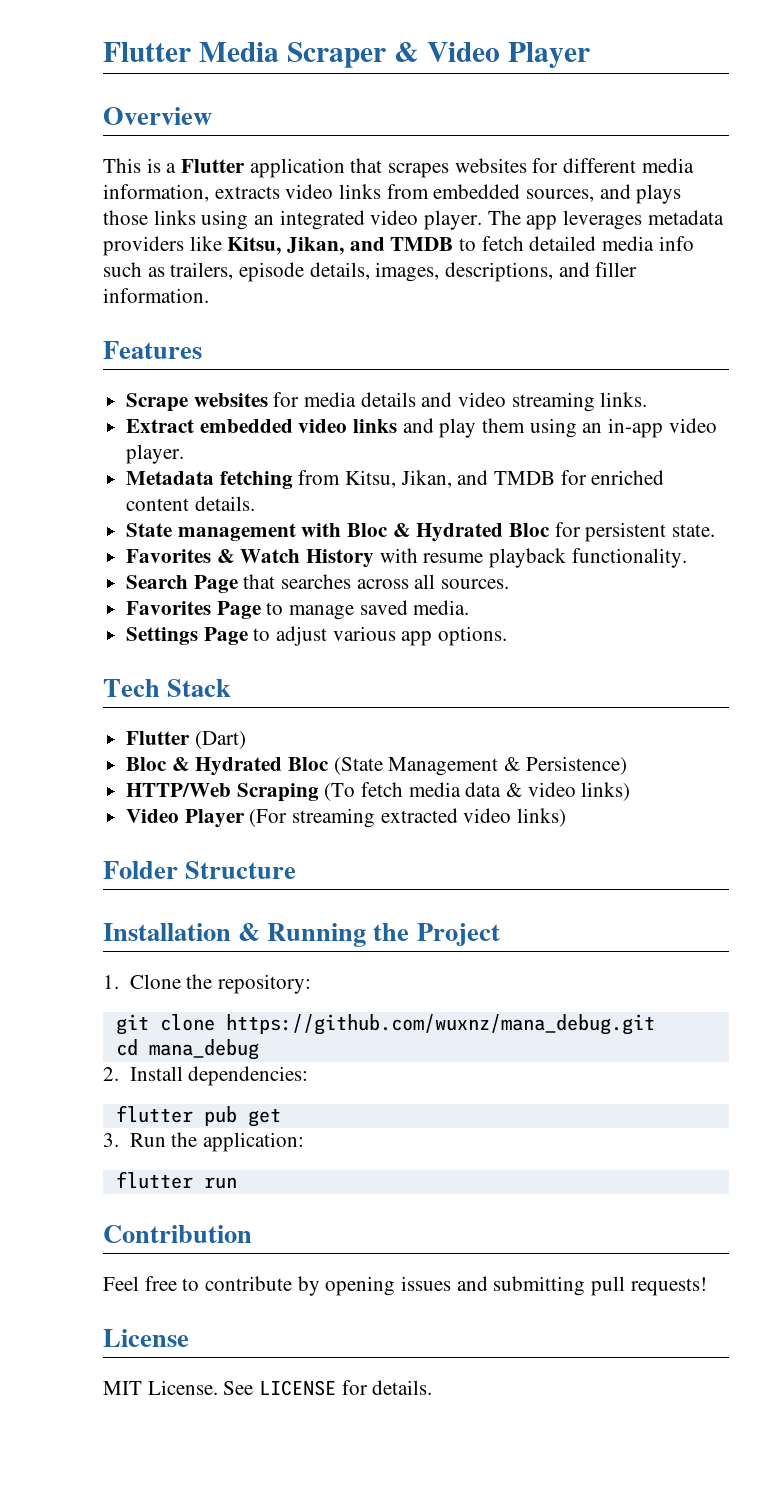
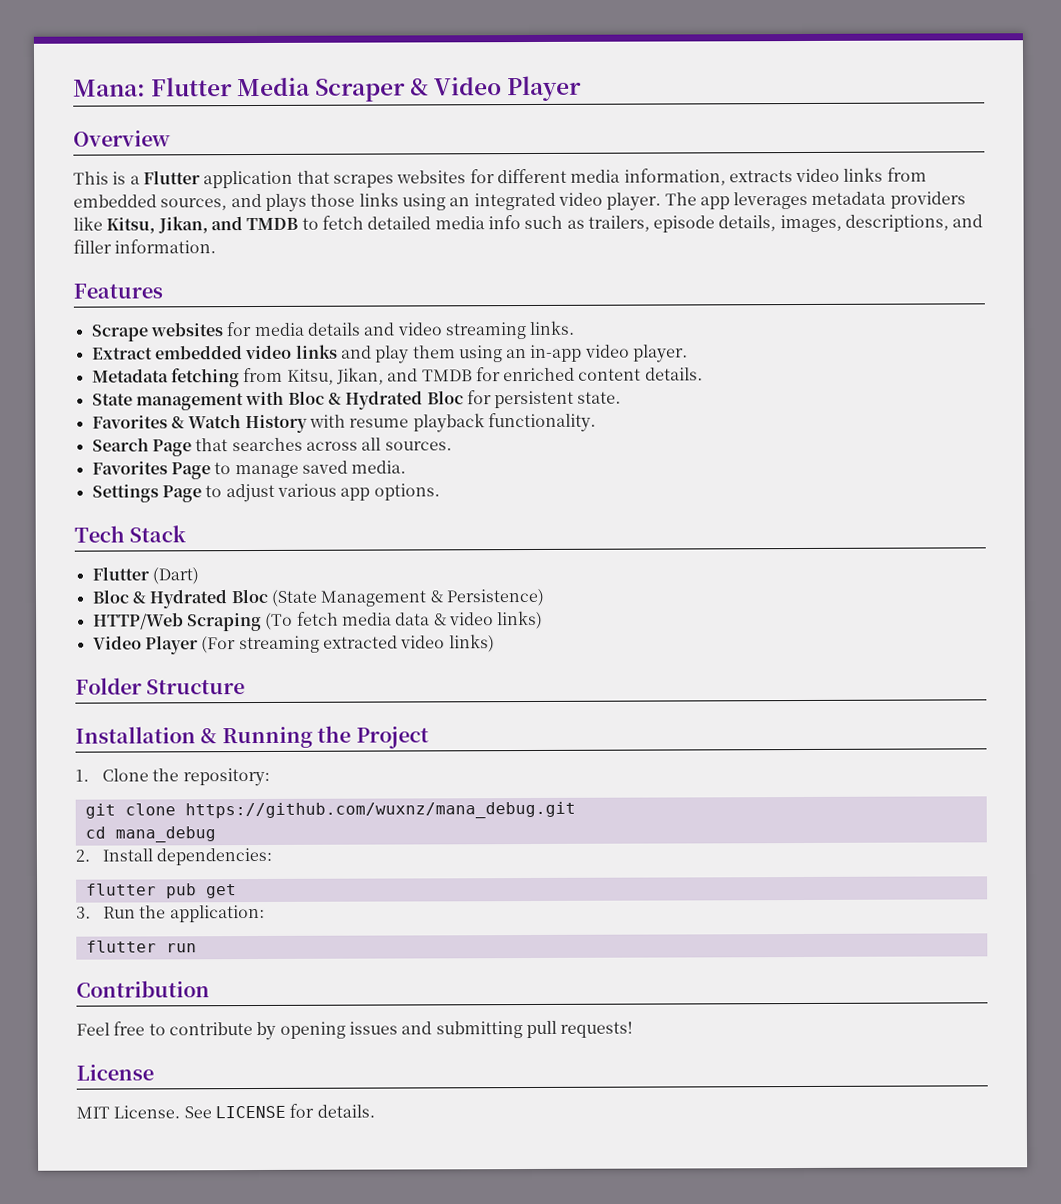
- Flutter Media Scraper & Video Player
+ Mana: Flutter Media Scraper & Video Player

